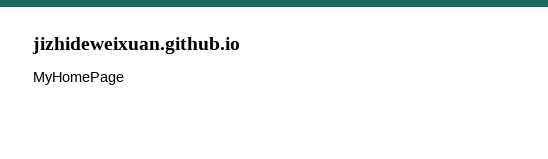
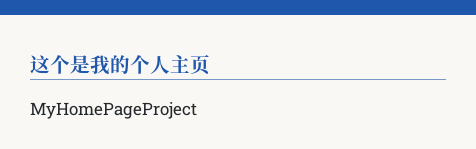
- jizhideweixuan.github.io
- MyHomePage
+ 这个是我的个人主页
+ MyHomePageProject

